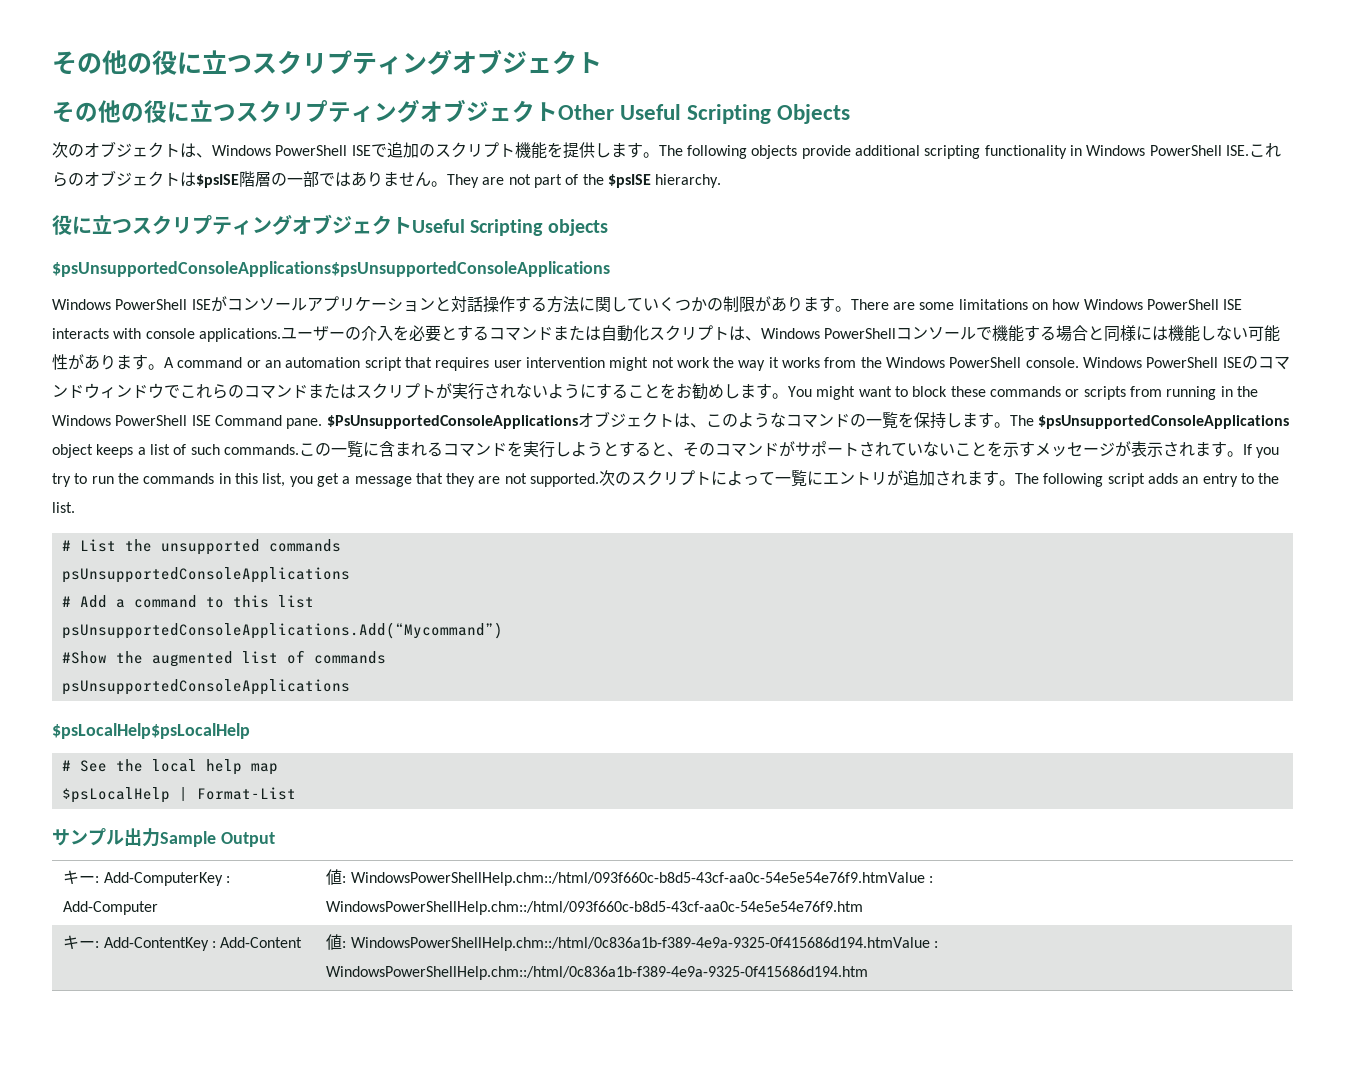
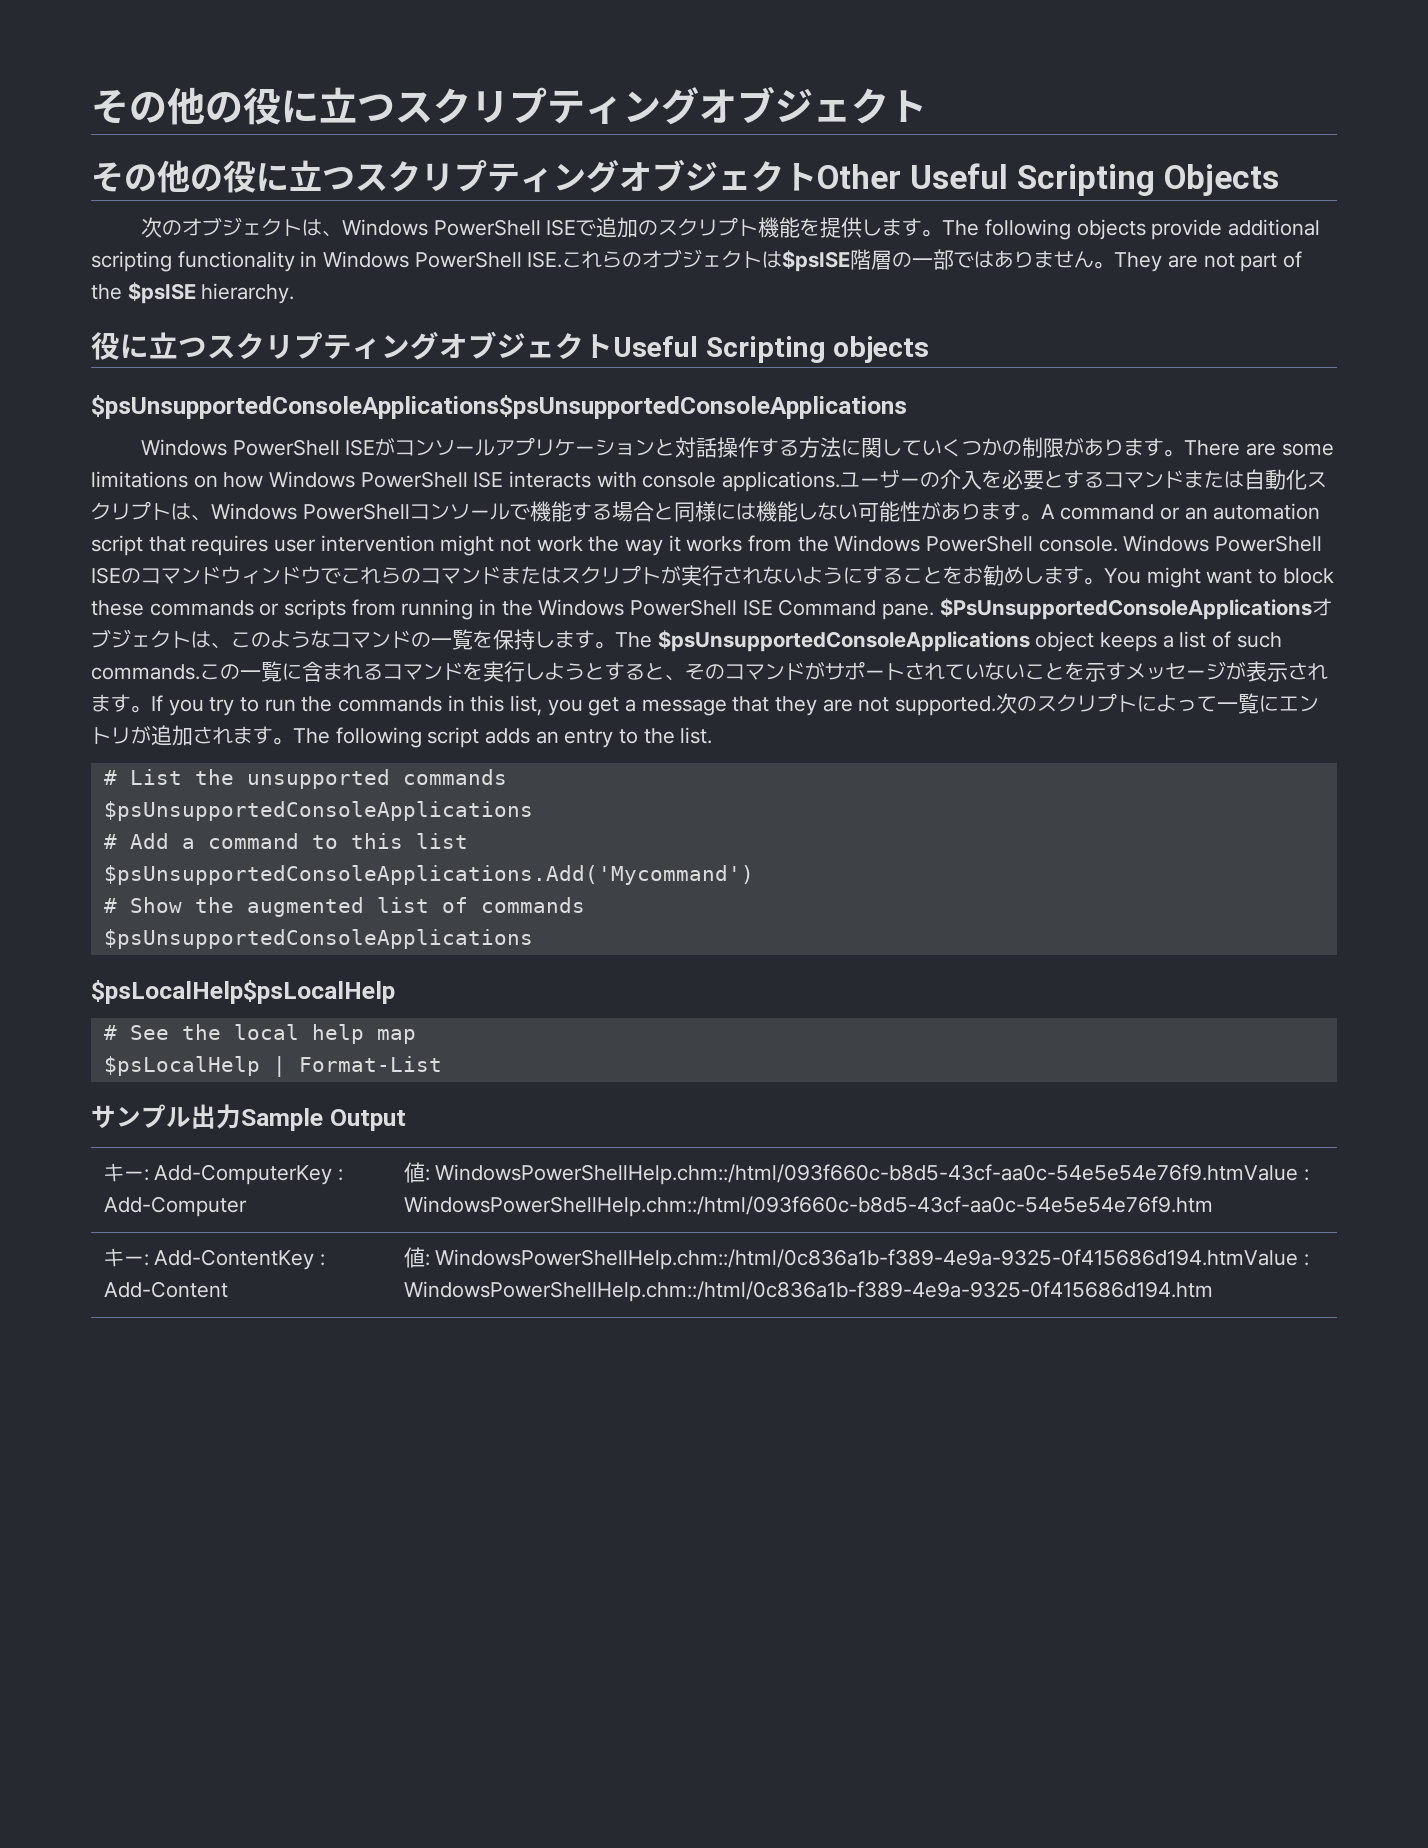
  # List the unsupported commands
- psUnsupportedConsoleApplications
+ $psUnsupportedConsoleApplications
- psUnsupportedConsoleApplications.Add(“Mycommand”)
- #Show the augmented list of commands
- psUnsupportedConsoleApplications
+ $psUnsupportedConsoleApplications.Add('Mycommand')
+ # Show the augmented list of commands
+ $psUnsupportedConsoleApplications

